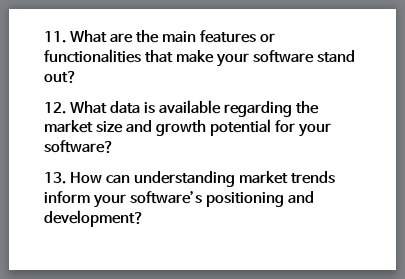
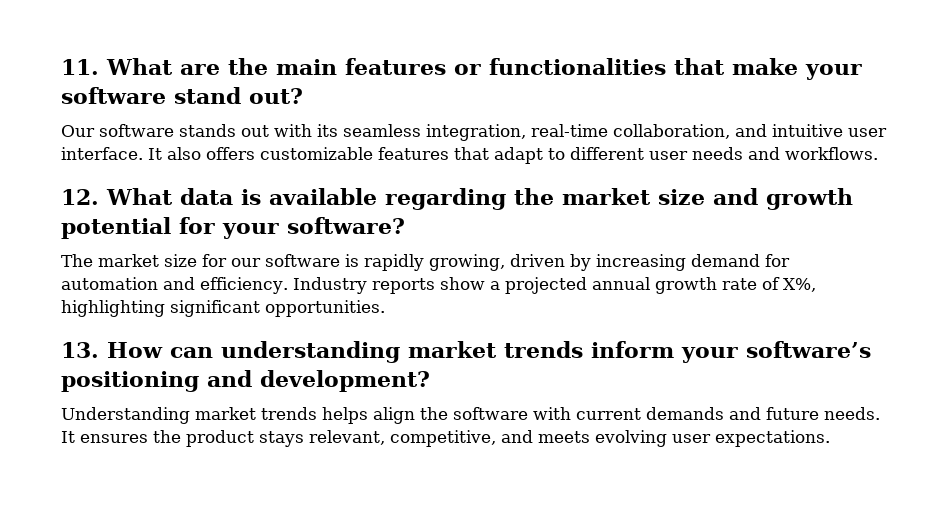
+ Our software stands out with its seamless integration, real-time collaboration, and intuitive user interface. It also offers customizable features that adapt to different user needs and workflows.
+ The market size for our software is rapidly growing, driven by increasing demand for automation and efficiency. Industry reports show a projected annual growth rate of X%, highlighting significant opportunities.
+ Understanding market trends helps align the software with current demands and future needs. It ensures the product stays relevant, competitive, and meets evolving user expectations.

